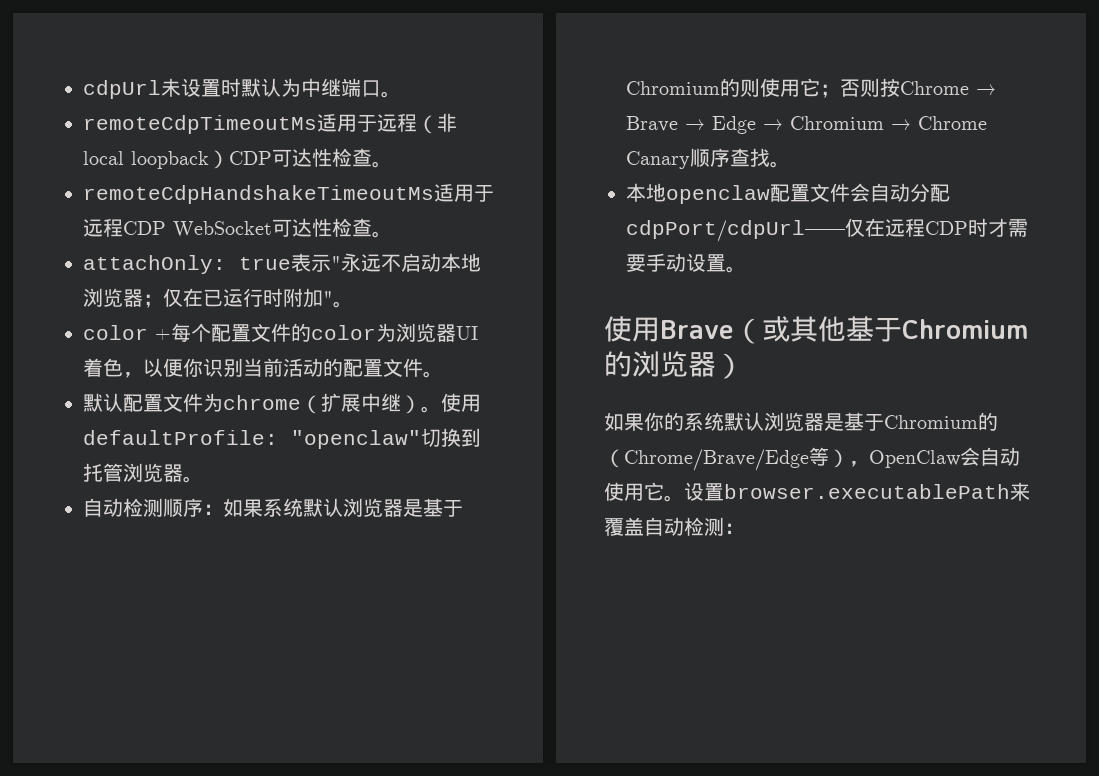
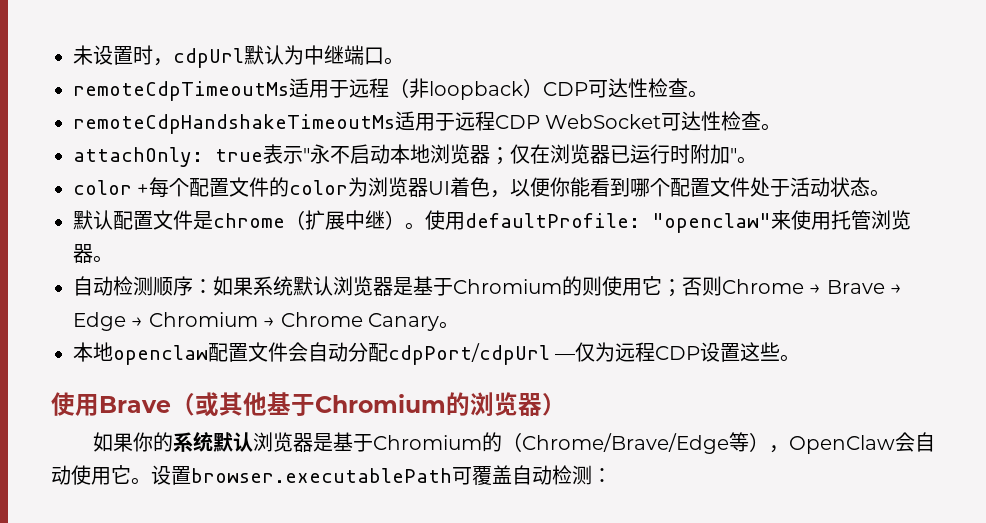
- cdpUrl未设置时默认为中继端口。
+ 未设置时，cdpUrl默认为中继端口。
- remoteCdpTimeoutMs适用于远程（非local loopback）CDP可达性检查。
+ remoteCdpTimeoutMs适用于远程（非loopback）CDP可达性检查。
- attachOnly: true表示"永远不启动本地浏览器；仅在已运行时附加"。
+ attachOnly: true表示"永不启动本地浏览器；仅在浏览器已运行时附加"。
- color +每个配置文件的color为浏览器UI着色，以便你识别当前活动的配置文件。
+ color +每个配置文件的color为浏览器UI着色，以便你能看到哪个配置文件处于活动状态。
- 默认配置文件为chrome（扩展中继）。
+ 默认配置文件是chrome（扩展中继）。
- 使用defaultProfile: "openclaw"切换到托管浏览器。
+ 使用defaultProfile: "openclaw"来使用托管浏览器。
- 自动检测顺序：如果系统默认浏览器是基于Chromium的则使用它；否则按Chrome → Brave → Edge → Chromium → Chrome Canary顺序查找。
+ 自动检测顺序：如果系统默认浏览器是基于Chromium的则使用它；否则Chrome → Brave → Edge → Chromium → Chrome Canary。
- 本地openclaw配置文件会自动分配cdpPort/cdpUrl——仅在远程CDP时才需要手动设置。
+ 本地openclaw配置文件会自动分配cdpPort/cdpUrl —仅为远程CDP设置这些。
- 设置browser.executablePath来覆盖自动检测：
+ 设置browser.executablePath可覆盖自动检测：

